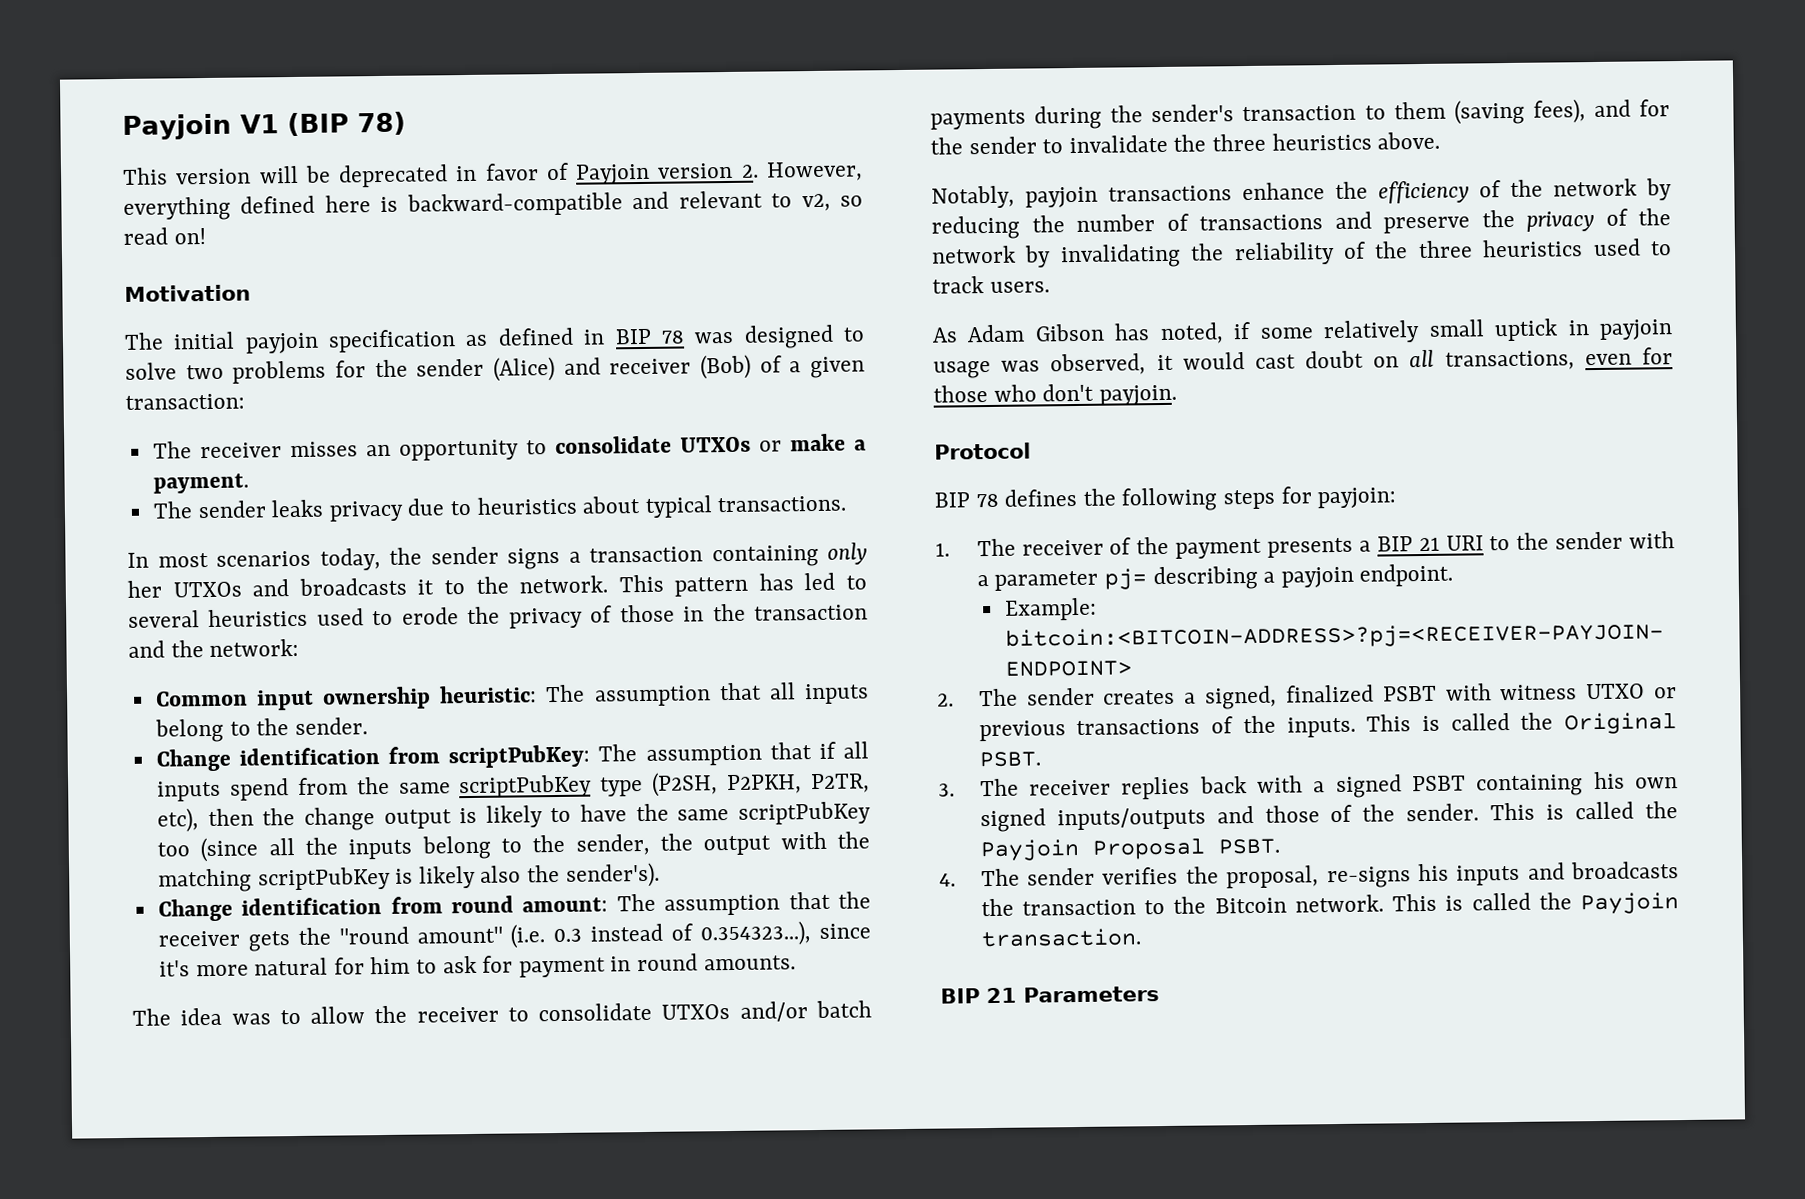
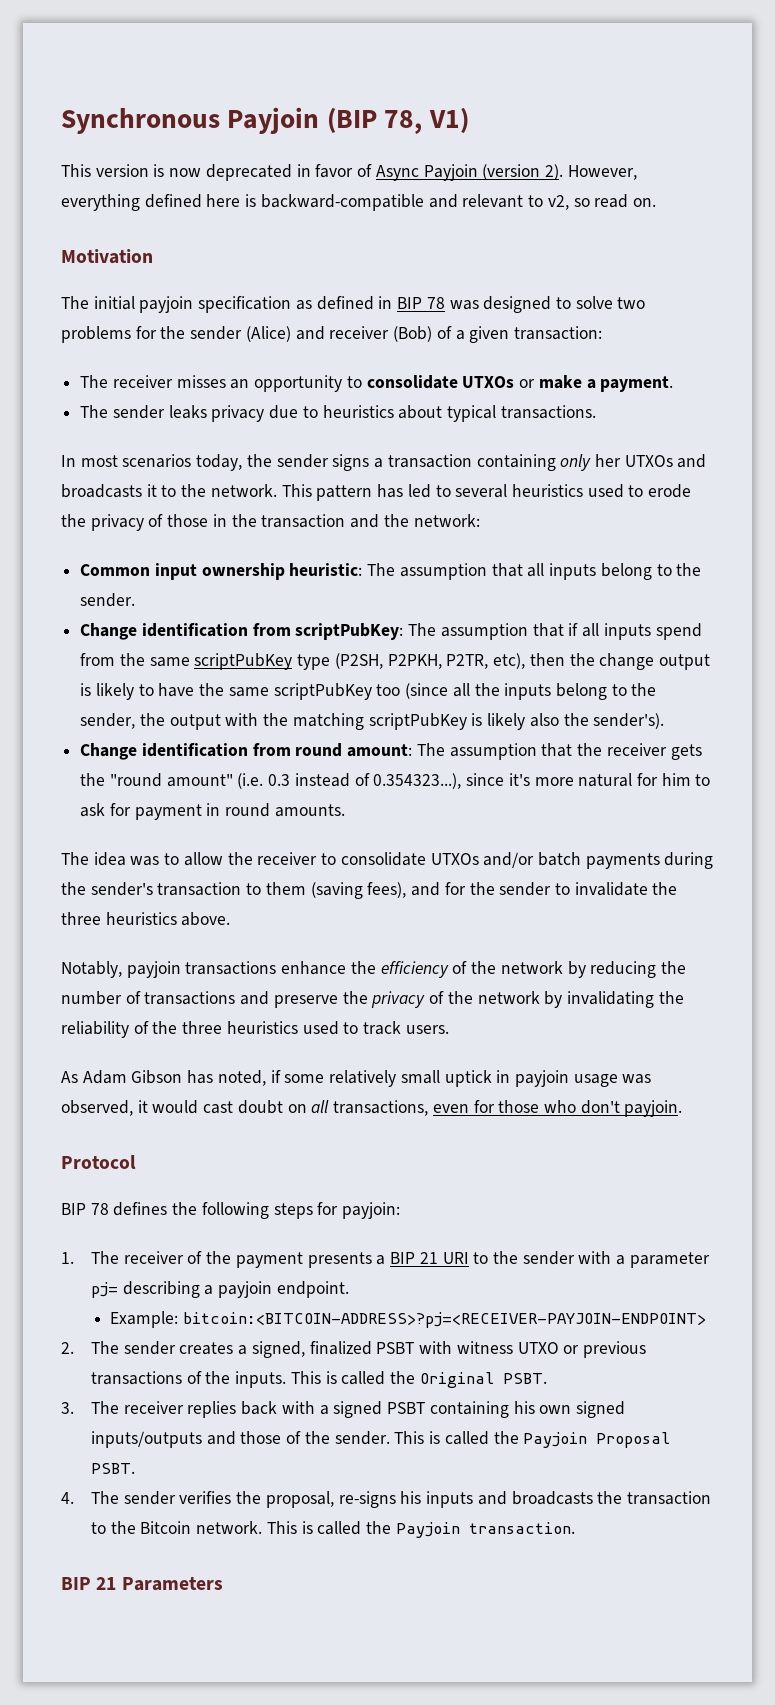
- Payjoin V1 (BIP 78)
+ Synchronous Payjoin (BIP 78, V1)
- This version will be deprecated in favor of Payjoin version 2. However, everything defined here is backward-compatible and relevant to v2, so read on!
+ This version is now deprecated in favor of Async Payjoin (version 2). However, everything defined here is backward-compatible and relevant to v2, so read on.

